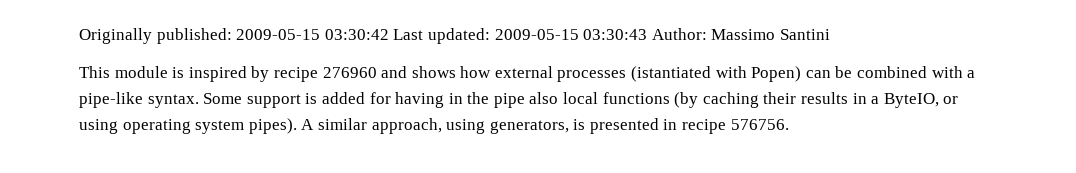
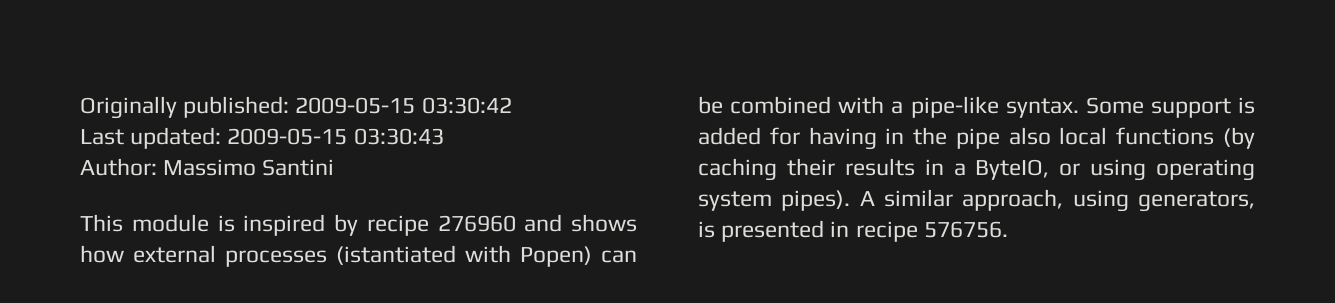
- Originally published: 2009-05-15 03:30:42 Last updated: 2009-05-15 03:30:43 Author: Massimo Santini
+ Originally published: 2009-05-15 03:30:42
+ Last updated: 2009-05-15 03:30:43
+ Author: Massimo Santini

